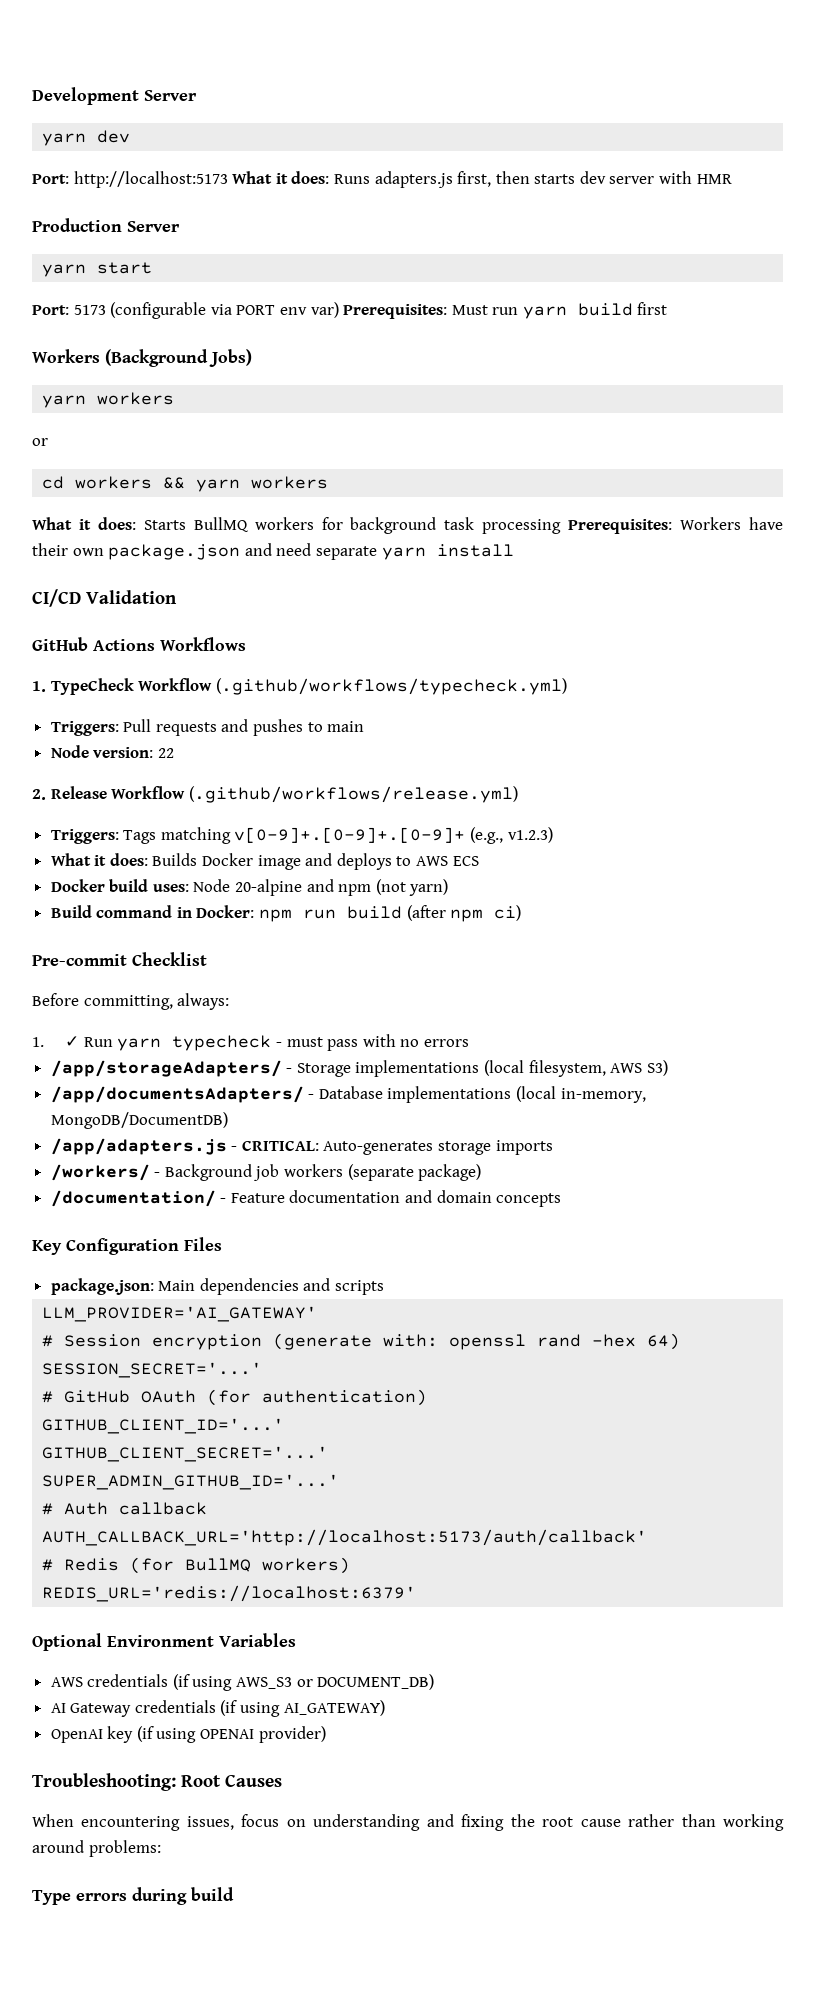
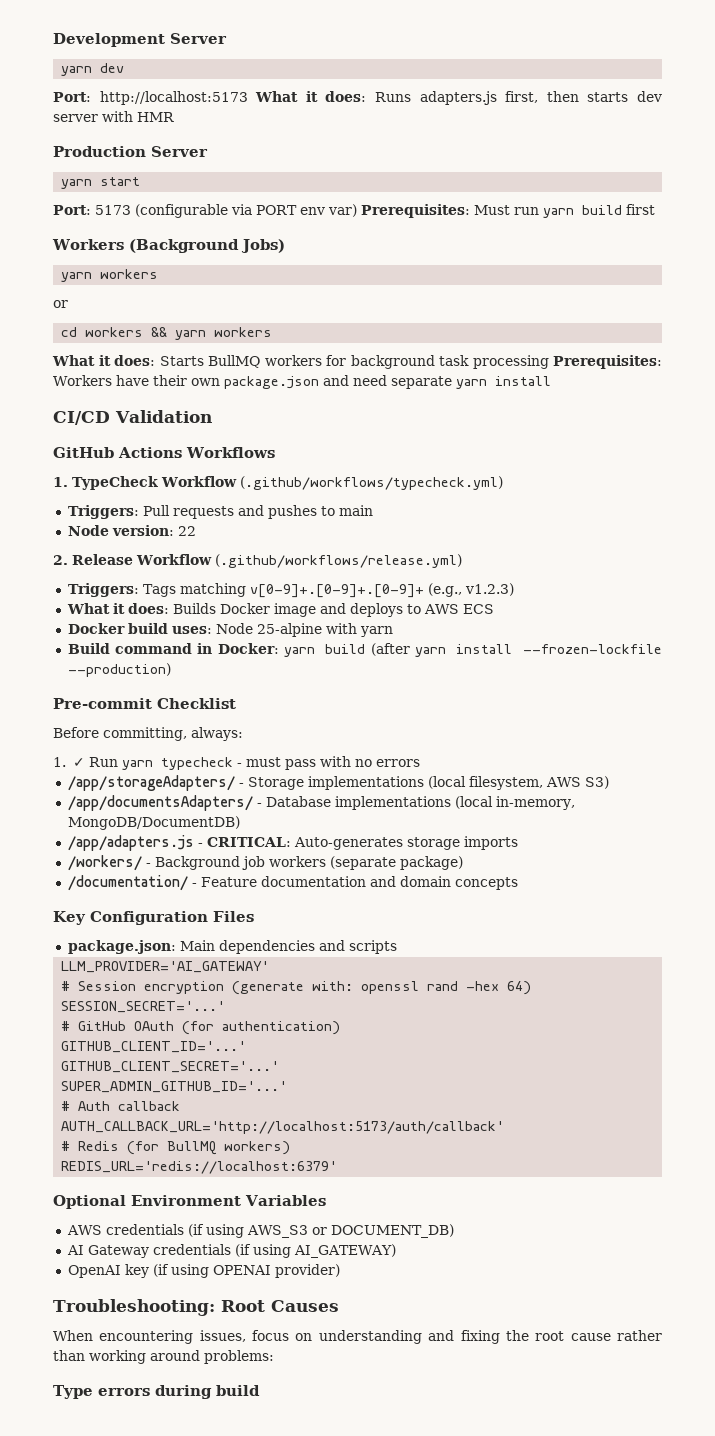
- Docker build uses: Node 20-alpine and npm (not yarn)
+ Docker build uses: Node 25-alpine with yarn
- Build command in Docker: npm run build (after npm ci)
+ Build command in Docker: yarn build (after yarn install --frozen-lockfile --production)

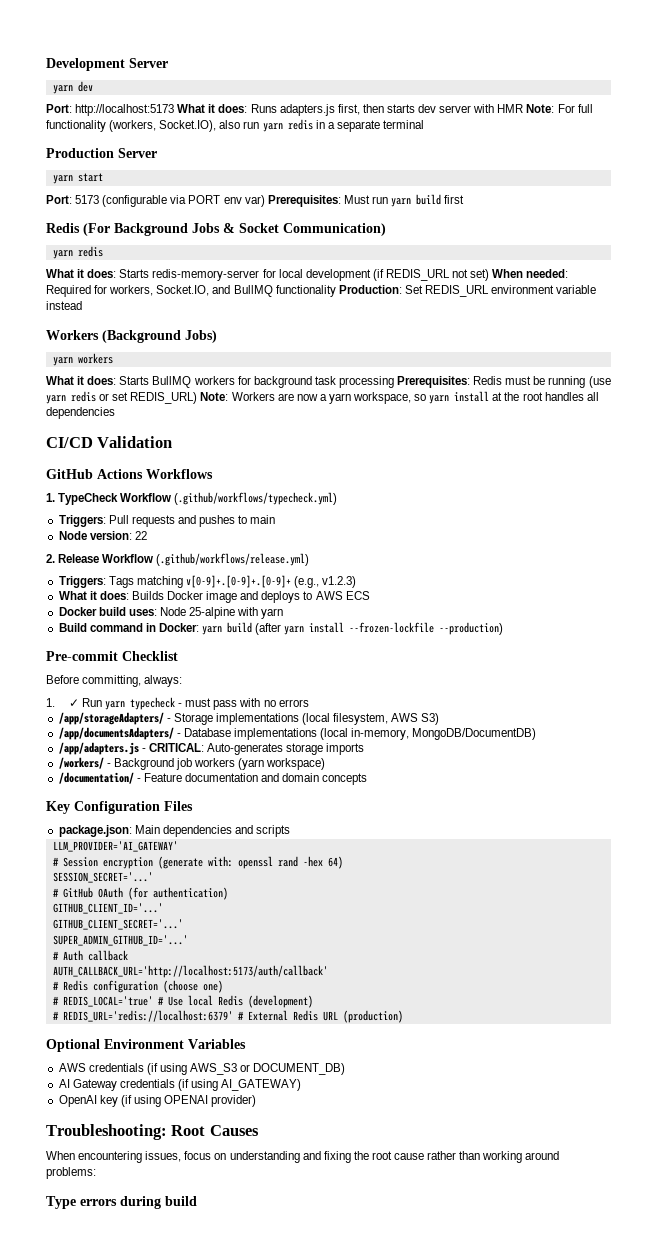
- Port: http://localhost:5173 What it does: Runs adapters.js first, then starts dev server with HMR
+ Port: http://localhost:5173 What it does: Runs adapters.js first, then starts dev server with HMR Note: For full functionality (workers, Socket.IO), also run yarn redis in a separate terminal
+ Redis (For Background Jobs & Socket Communication)
+ yarn redis
+ What it does: Starts redis-memory-server for local development (if REDIS_URL not set) When needed: Required for workers, Socket.IO, and BullMQ functionality Production: Set REDIS_URL environment variable instead
  Workers (Background Jobs)
  yarn workers
- or
- cd workers && yarn workers
- What it does: Starts BullMQ workers for background task processing Prerequisites: Workers have their own package.json and need separate yarn install
+ What it does: Starts BullMQ workers for background task processing Prerequisites: Redis must be running (use yarn redis or set REDIS_URL) Note: Workers are now a yarn workspace, so yarn install at the root handles all dependencies
- /workers/ - Background job workers (separate package)
+ /workers/ - Background job workers (yarn workspace)
- # Redis (for BullMQ workers)
- REDIS_URL='redis://localhost:6379'
+ # Redis configuration (choose one)
+ # REDIS_LOCAL='true' # Use local Redis (development)
+ # REDIS_URL='redis://localhost:6379' # External Redis URL (production)

